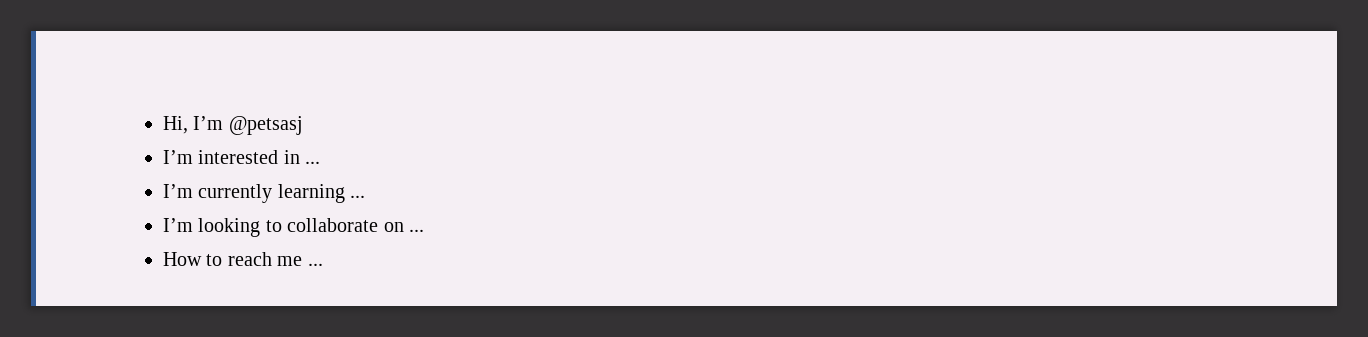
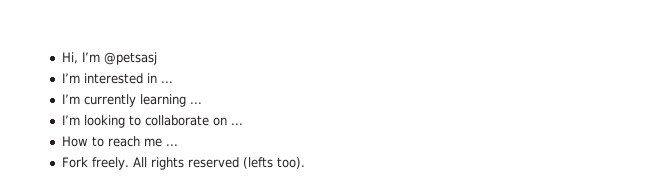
+ Fork freely. All rights reserved (lefts too).

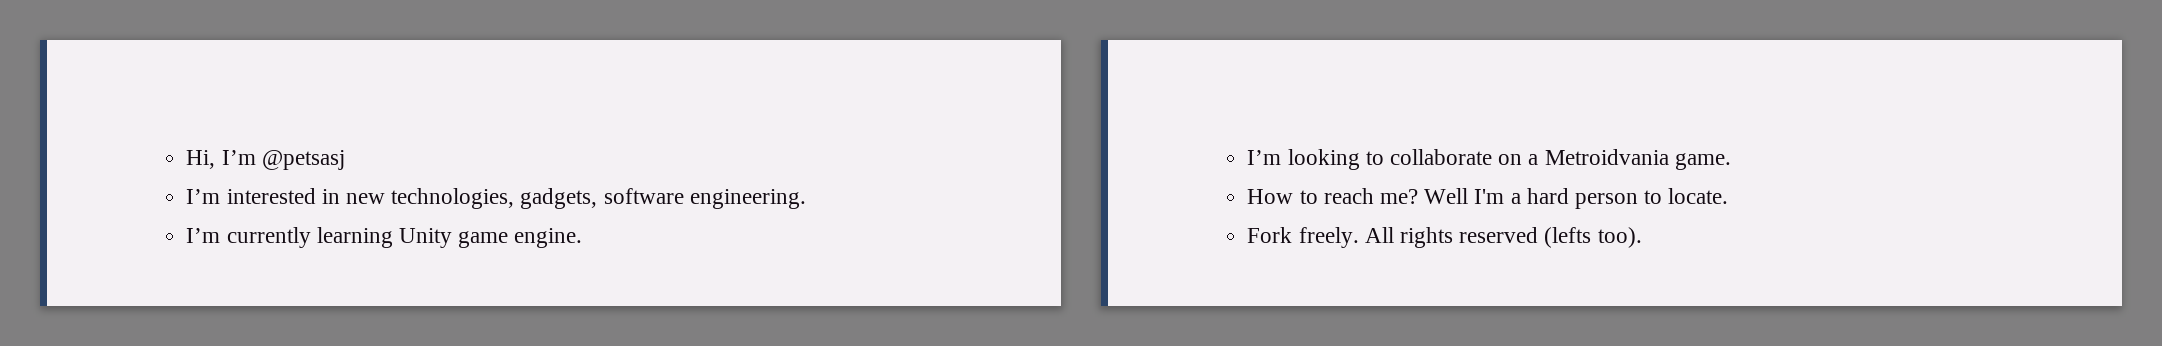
- I’m interested in ...
+ I’m interested in new technologies, gadgets, software engineering.
- I’m currently learning ...
+ I’m currently learning Unity game engine.
- I’m looking to collaborate on ...
+ I’m looking to collaborate on a Metroidvania game.
- How to reach me ...
+ How to reach me? Well I'm a hard person to locate.

